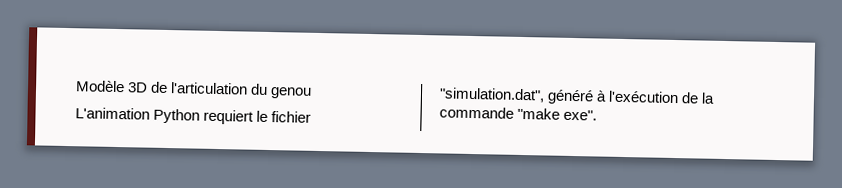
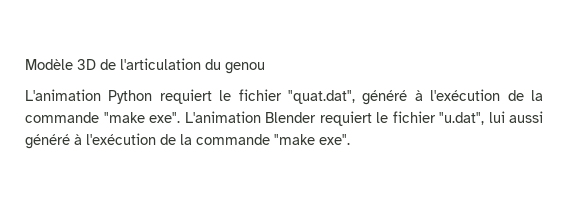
- L'animation Python requiert le fichier "simulation.dat", généré à l'exécution de la commande "make exe".
+ L'animation Python requiert le fichier "quat.dat", généré à l'exécution de la commande "make exe". L'animation Blender requiert le fichier "u.dat", lui aussi généré à l'exécution de la commande "make exe".

